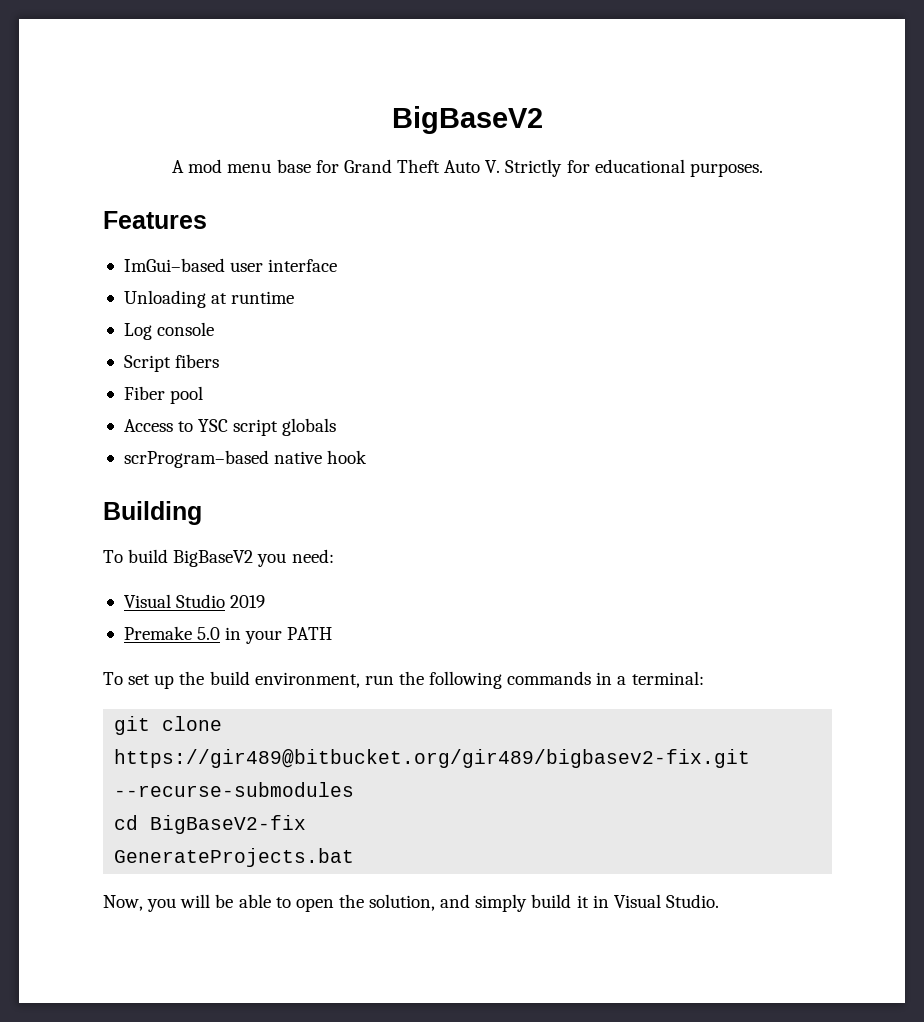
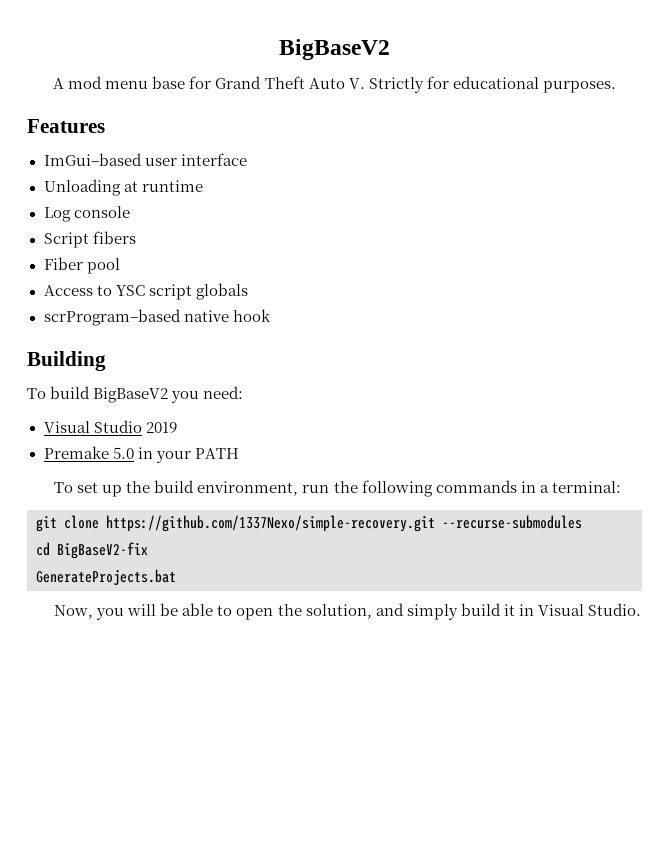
- git clone https://gir489@bitbucket.org/gir489/bigbasev2-fix.git --recurse-submodules
+ git clone https://github.com/1337Nexo/simple-recovery.git --recurse-submodules

